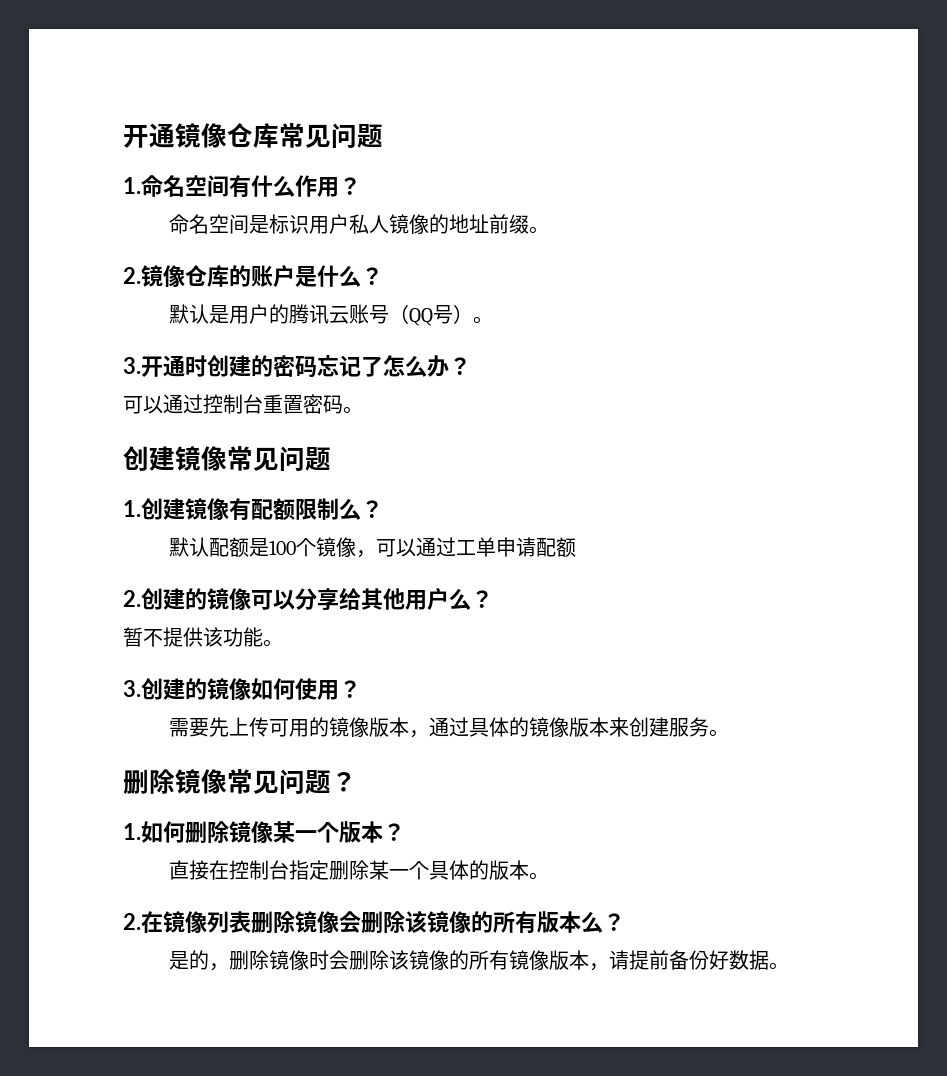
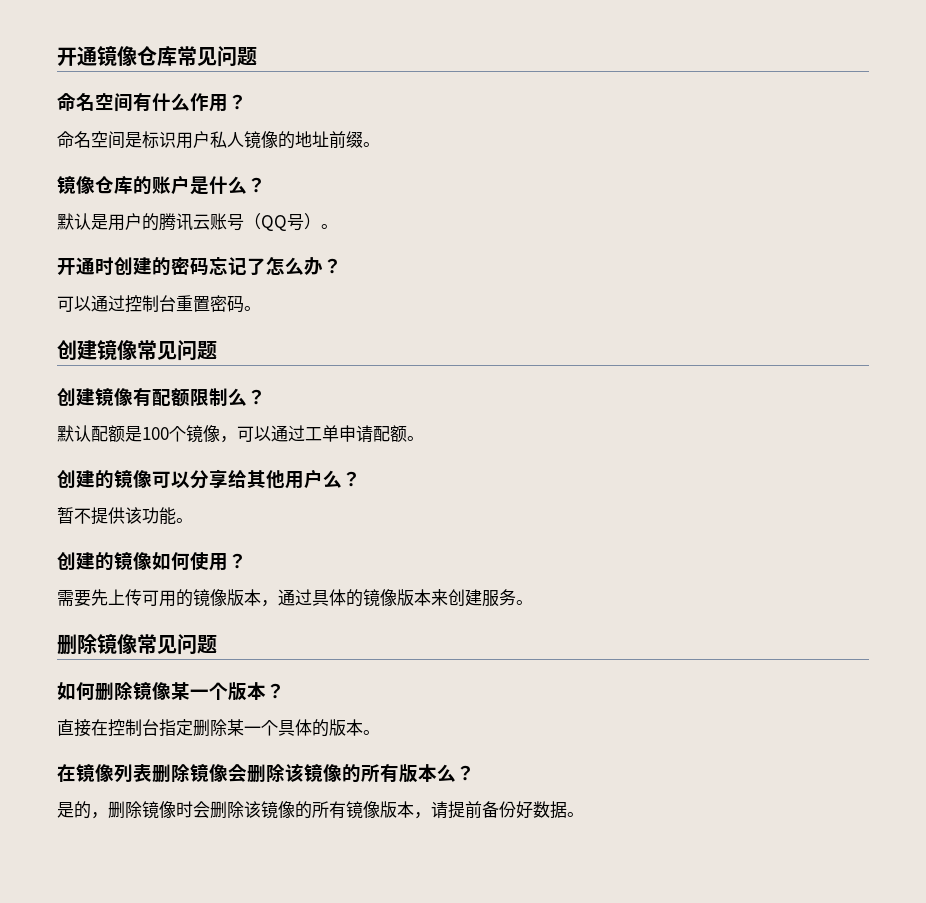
- 1.命名空间有什么作用？
+ 命名空间有什么作用？
- 2.镜像仓库的账户是什么？
+ 镜像仓库的账户是什么？
- 3.开通时创建的密码忘记了怎么办？
+ 开通时创建的密码忘记了怎么办？
- 1.创建镜像有配额限制么？
+ 创建镜像有配额限制么？
- 默认配额是100个镜像，可以通过工单申请配额
- 2.创建的镜像可以分享给其他用户么？
+ 默认配额是100个镜像，可以通过工单申请配额。
+ 创建的镜像可以分享给其他用户么？
- 3.创建的镜像如何使用？
+ 创建的镜像如何使用？
- 删除镜像常见问题？
- 1.如何删除镜像某一个版本？
+ 删除镜像常见问题
+ 如何删除镜像某一个版本？
- 2.在镜像列表删除镜像会删除该镜像的所有版本么？
+ 在镜像列表删除镜像会删除该镜像的所有版本么？

